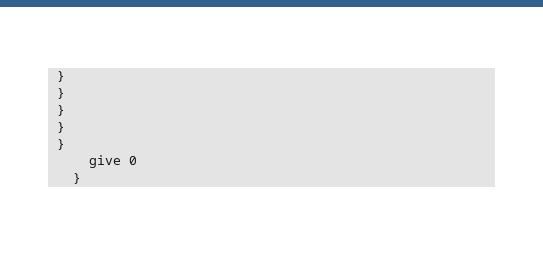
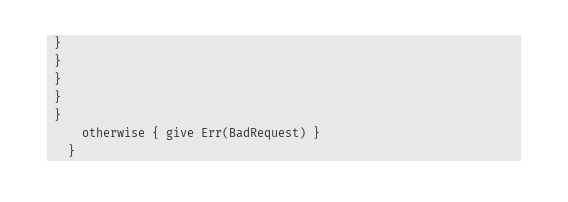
- give 0
+ otherwise { give Err(BadRequest) }

